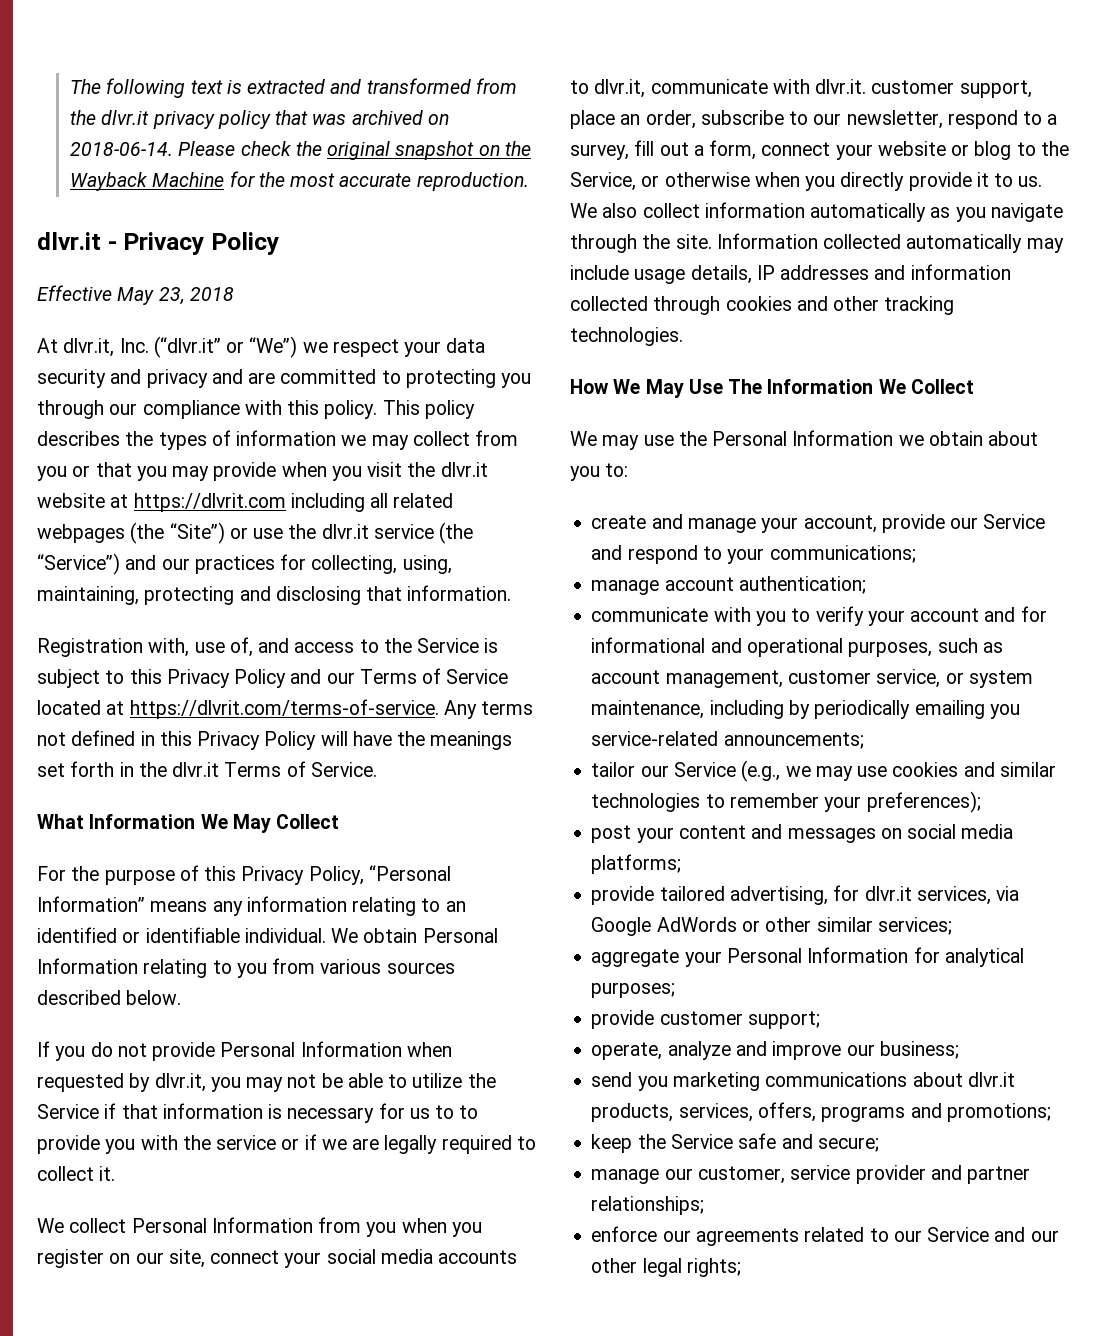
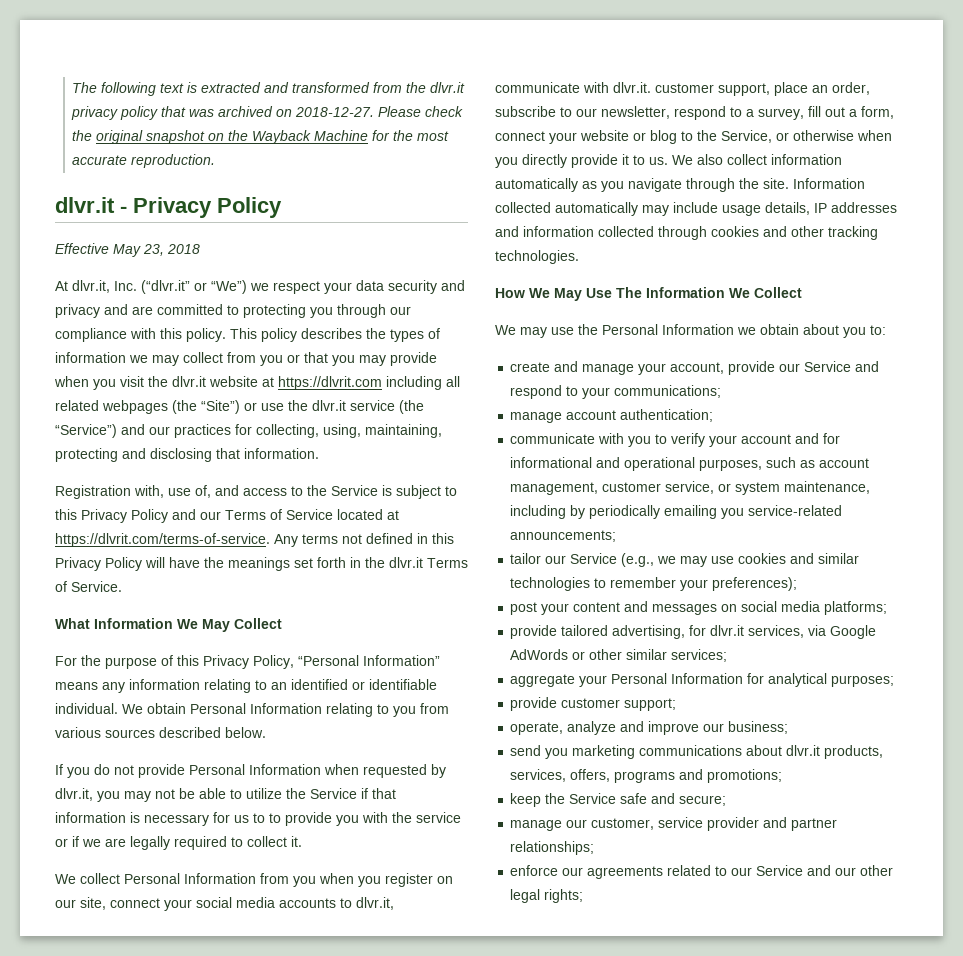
- The following text is extracted and transformed from the dlvr.it privacy policy that was archived on 2018-06-14.
+ The following text is extracted and transformed from the dlvr.it privacy policy that was archived on 2018-12-27.

